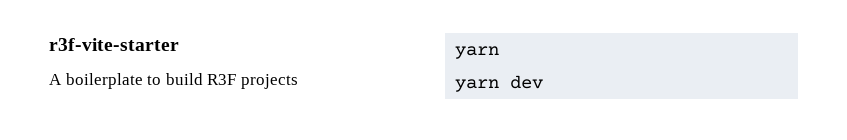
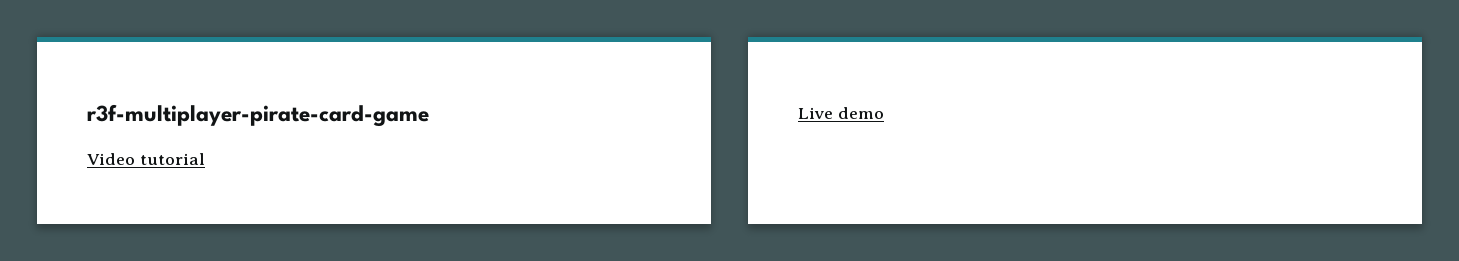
- r3f-vite-starter
- A boilerplate to build R3F projects
- yarn
- yarn dev
+ r3f-multiplayer-pirate-card-game
+ Video tutorial
+ Live demo

